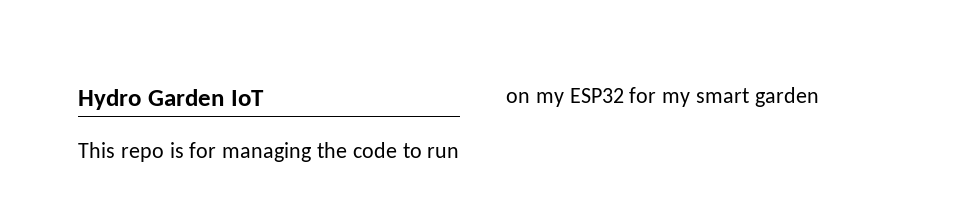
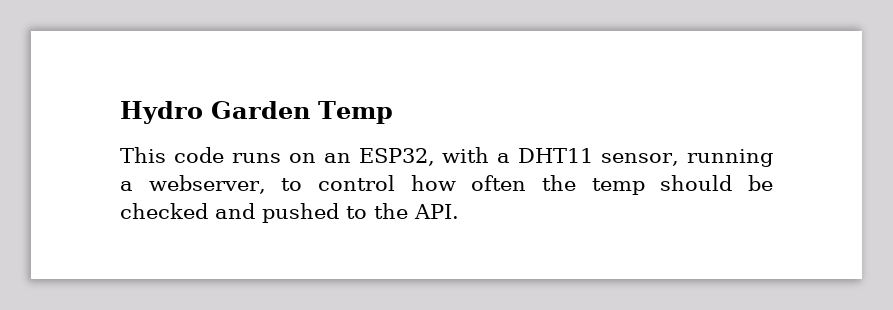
- Hydro Garden IoT
+ Hydro Garden Temp
- This repo is for managing the code to run on my ESP32 for my smart garden
+ This code runs on an ESP32, with a DHT11 sensor, running a webserver, to control how often the temp should be checked and pushed to the API.

